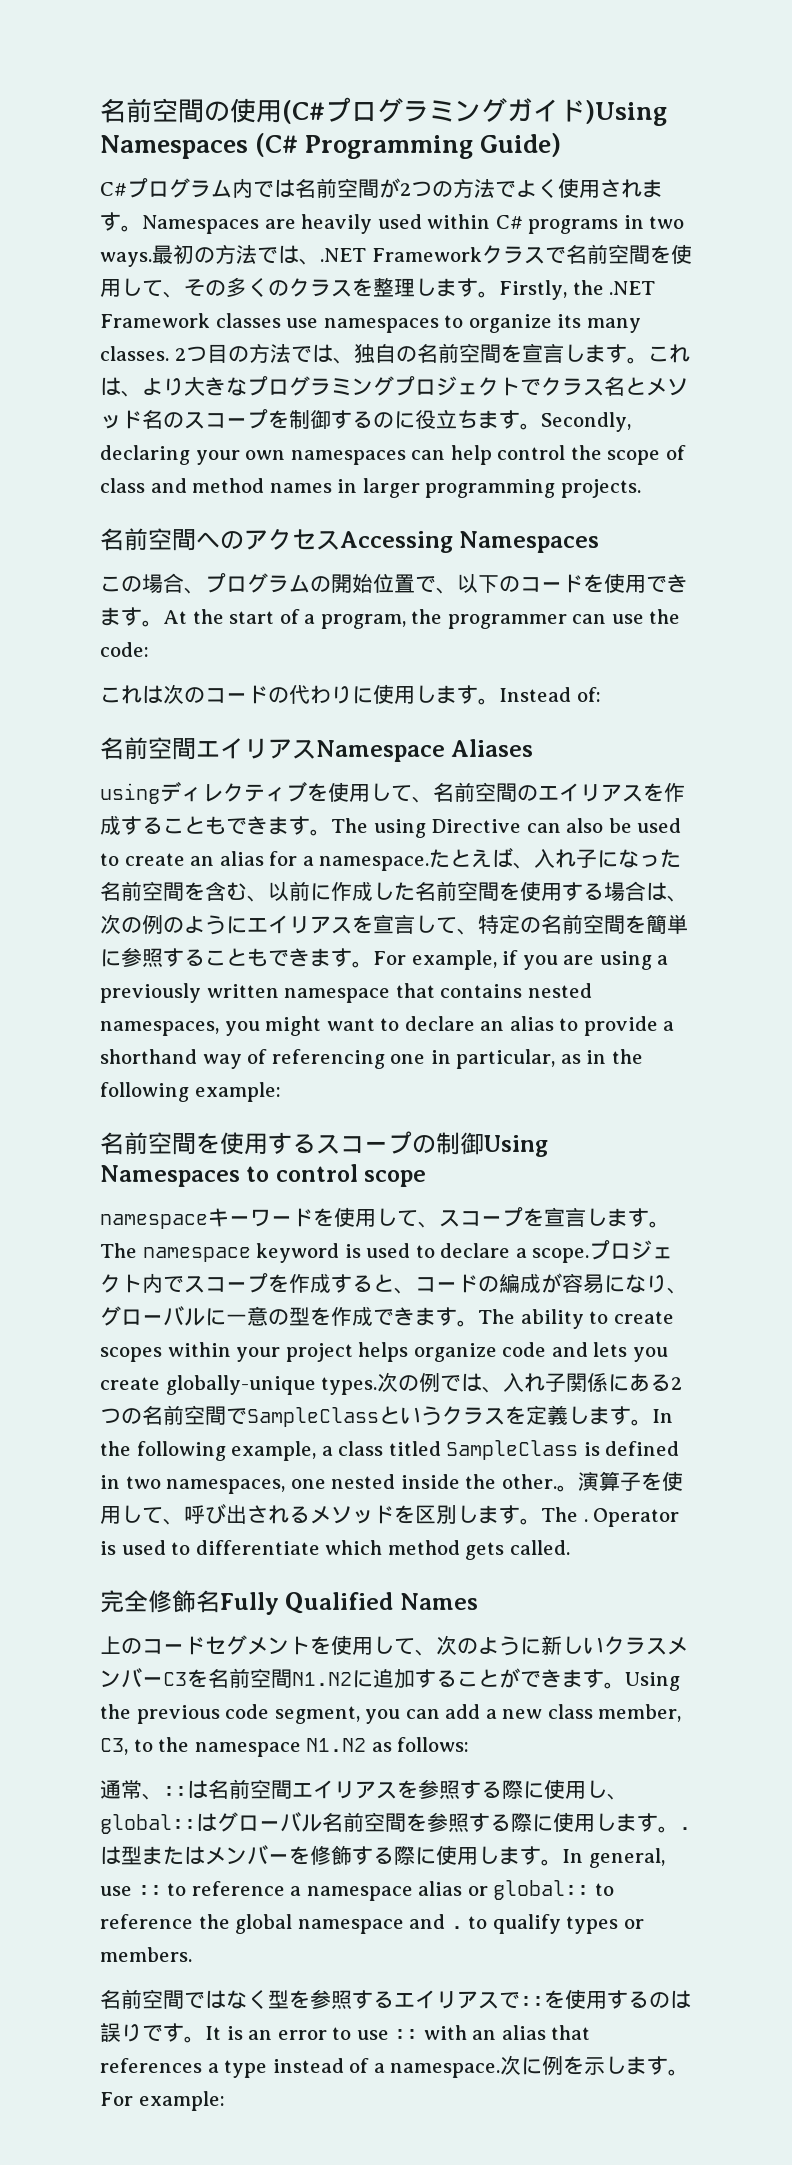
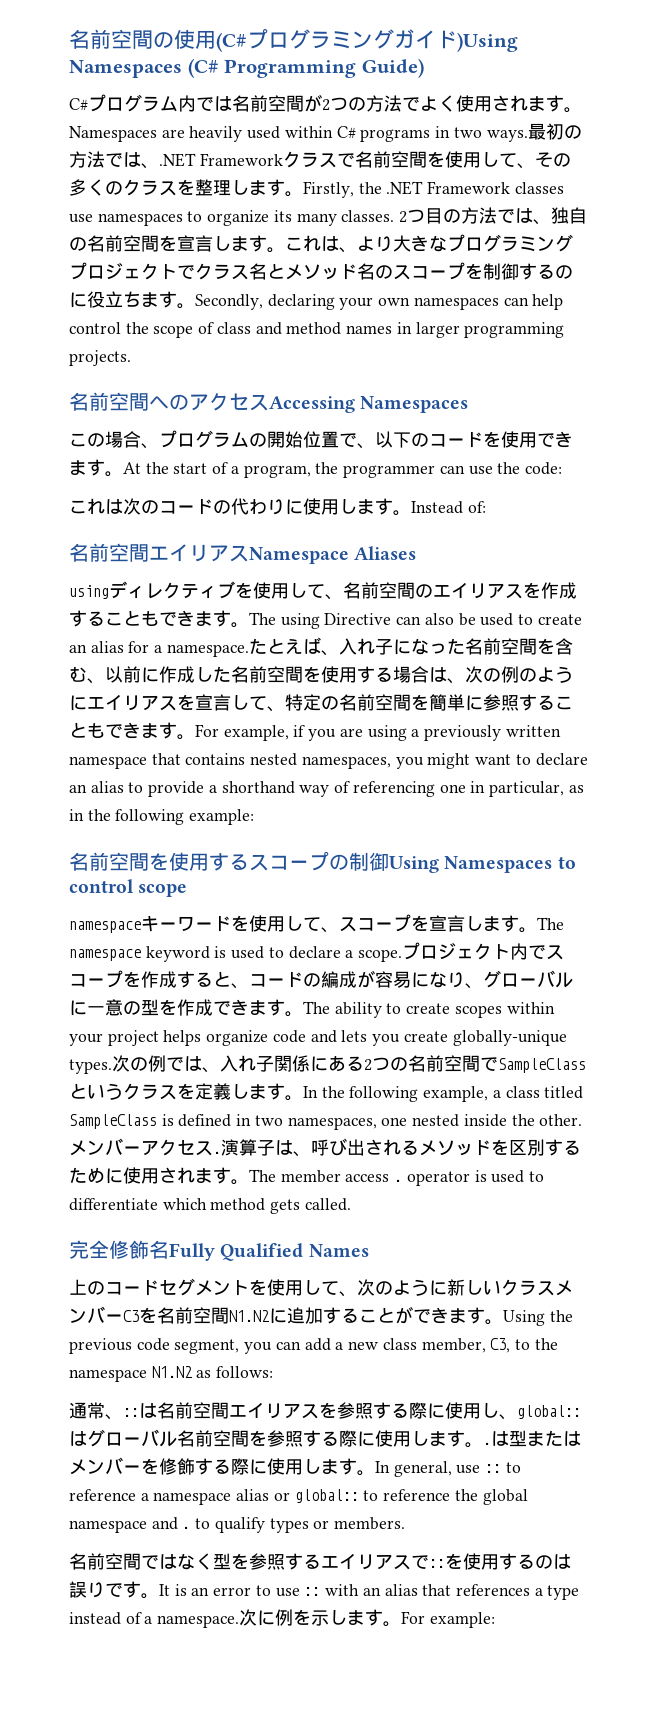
- 。演算子を使用して、呼び出されるメソッドを区別します。The . Operator is used to differentiate which method gets called.
+ メンバーアクセス.演算子は、呼び出されるメソッドを区別するために使用されます。The member access . operator is used to differentiate which method gets called.

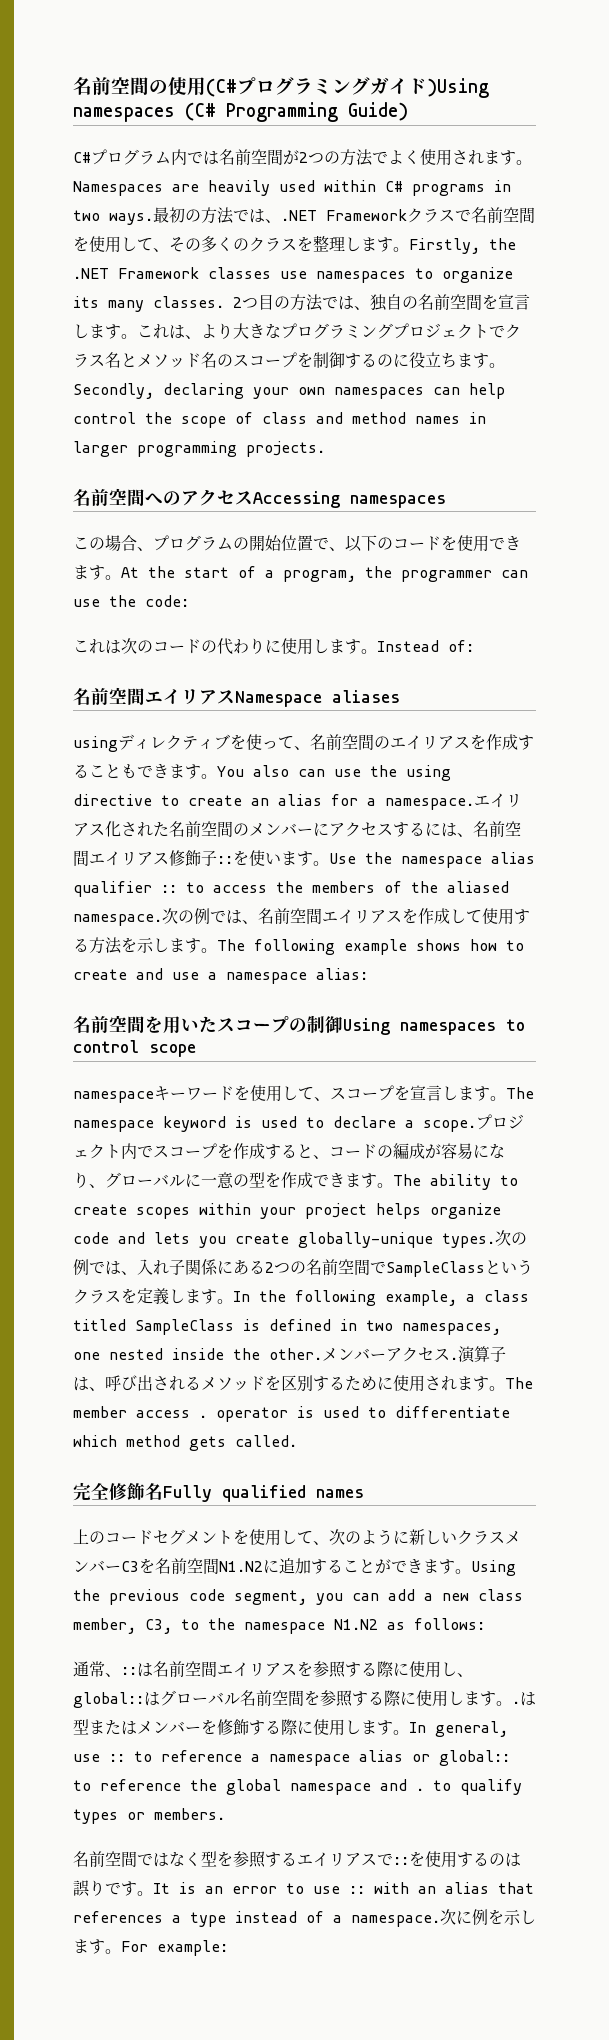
- 名前空間の使用(C#プログラミングガイド)Using Namespaces (C# Programming Guide)
+ 名前空間の使用(C#プログラミングガイド)Using namespaces (C# Programming Guide)
- 名前空間へのアクセスAccessing Namespaces
+ 名前空間へのアクセスAccessing namespaces
- 名前空間エイリアスNamespace Aliases
+ 名前空間エイリアスNamespace aliases
- usingディレクティブを使用して、名前空間のエイリアスを作成することもできます。
+ usingディレクティブを使って、名前空間のエイリアスを作成することもできます。
- The using Directive can also be used to create an alias for a namespace.
+ You also can use the using directive to create an alias for a namespace.
- たとえば、入れ子になった名前空間を含む、以前に作成した名前空間を使用する場合は、次の例のようにエイリアスを宣言して、特定の名前空間を簡単に参照することもできます。For example, if you are using a previously written namespace that contains nested namespaces, you might want to declare an alias to provide a shorthand way of referencing one in particular, as in the following example:
- 名前空間を使用するスコープの制御Using Namespaces to control scope
+ エイリアス化された名前空間のメンバーにアクセスするには、名前空間エイリアス修飾子::を使います。Use the namespace alias qualifier :: to access the members of the aliased namespace.次の例では、名前空間エイリアスを作成して使用する方法を示します。The following example shows how to create and use a namespace alias:
+ 名前空間を用いたスコープの制御Using namespaces to control scope
- 完全修飾名Fully Qualified Names
+ 完全修飾名Fully qualified names

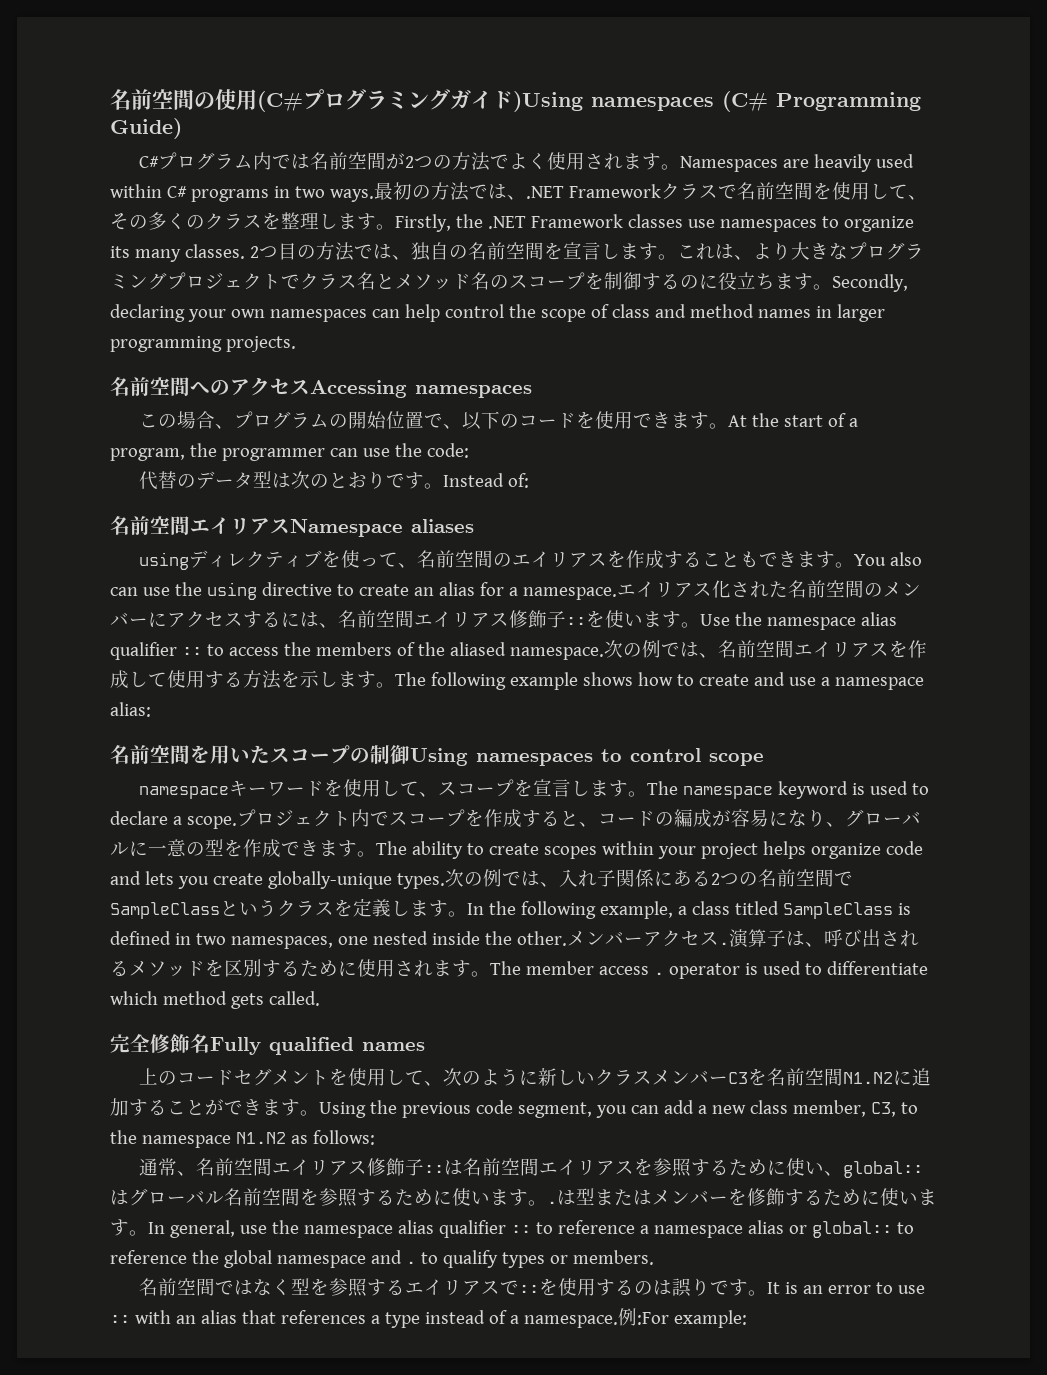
- これは次のコードの代わりに使用します。
+ 代替のデータ型は次のとおりです。
- 通常、::は名前空間エイリアスを参照する際に使用し、global::はグローバル名前空間を参照する際に使用します。.
+ 通常、名前空間エイリアス修飾子::は名前空間エイリアスを参照するために使い、global::はグローバル名前空間を参照するために使います。.
- は型またはメンバーを修飾する際に使用します。
+ は型またはメンバーを修飾するために使います。
- In general, use :: to reference a namespace alias or global:: to reference the global namespace and . to qualify types or members.
+ In general, use the namespace alias qualifier :: to reference a namespace alias or global:: to reference the global namespace and . to qualify types or members.
- 次に例を示します。For example:
+ 例:For example:

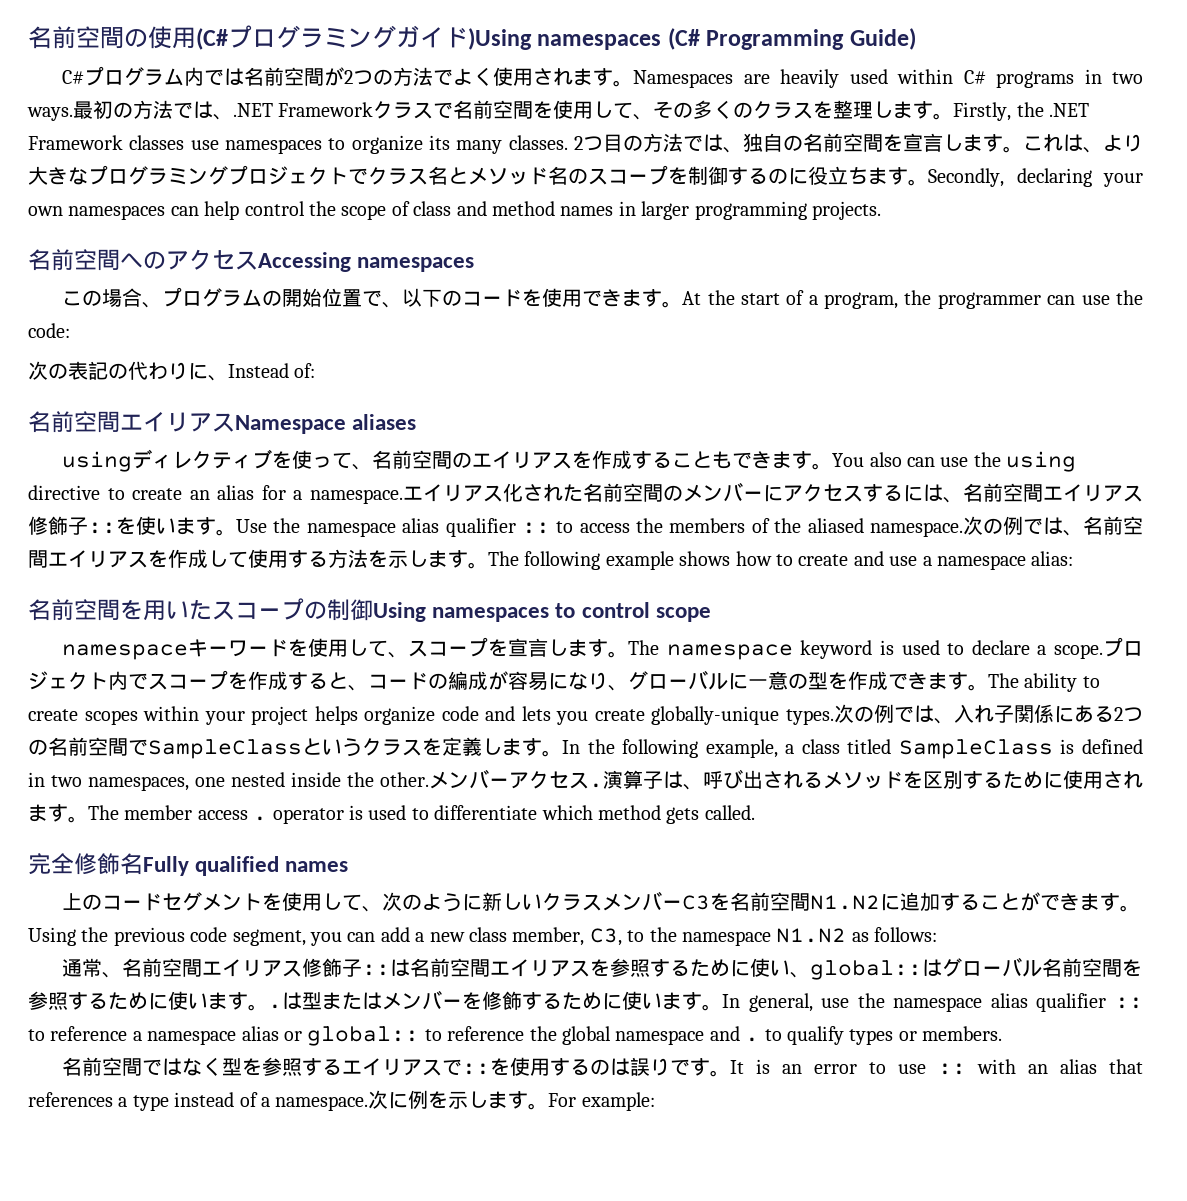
- 代替のデータ型は次のとおりです。Instead of:
+ 次の表記の代わりに、Instead of:
- 例:For example:
+ 次に例を示します。For example:

